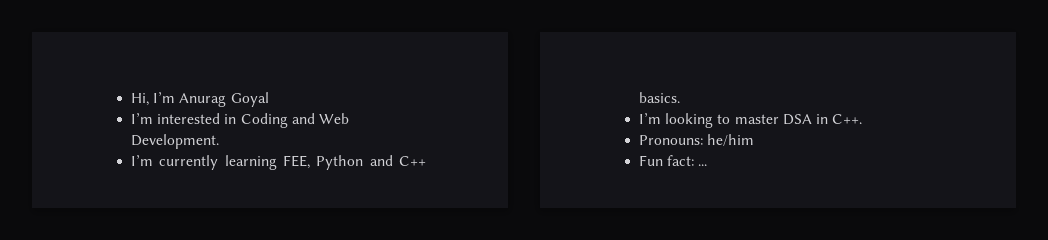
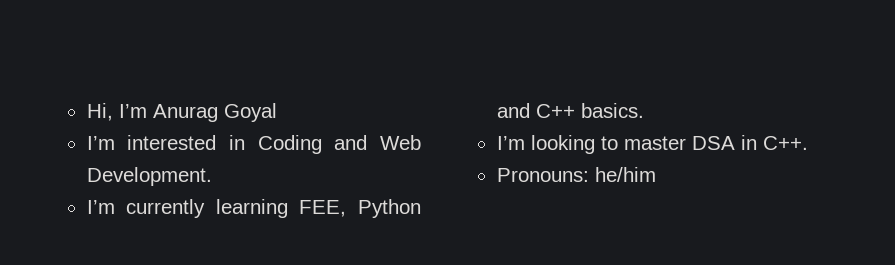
- Fun fact: ...

